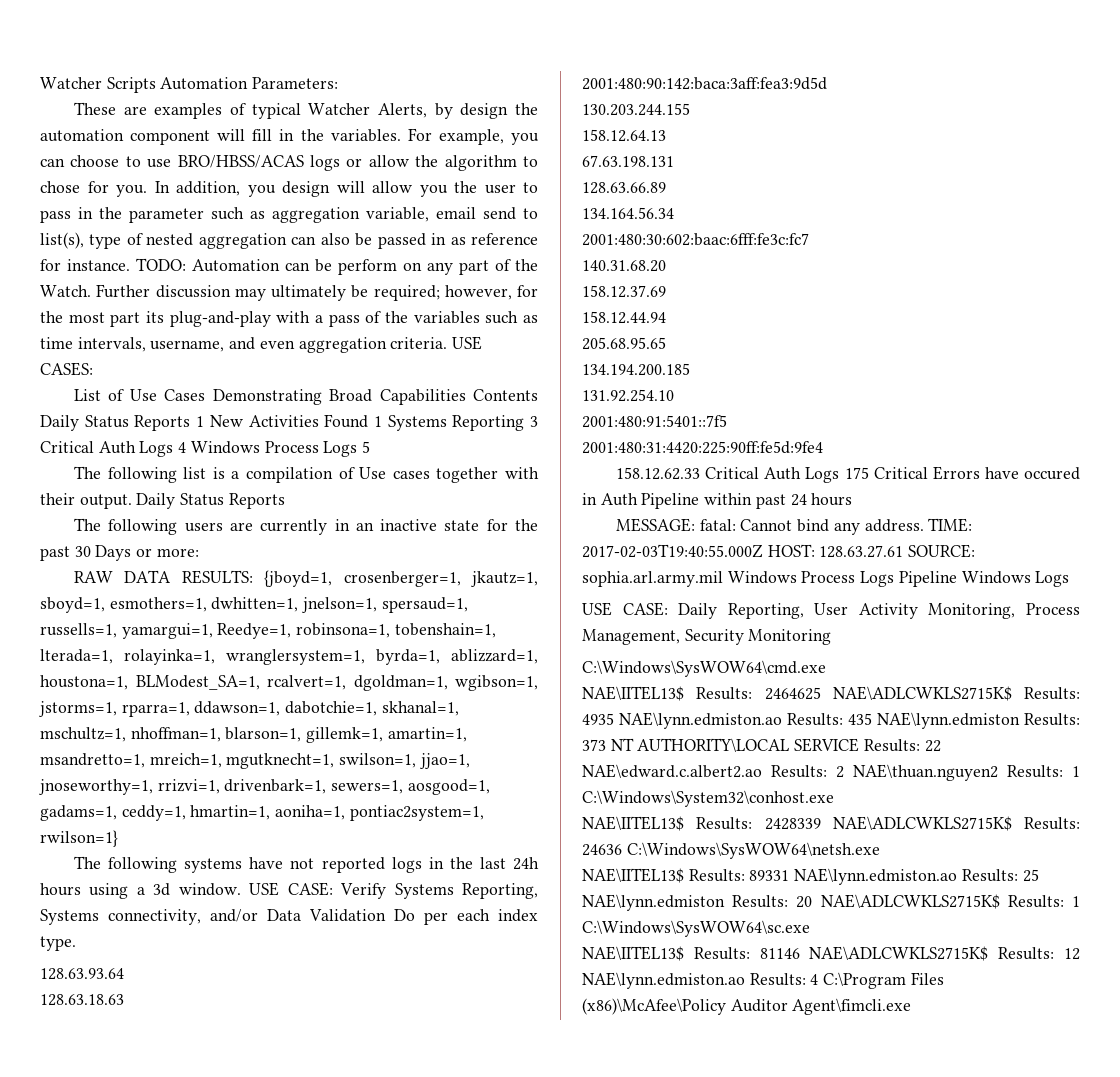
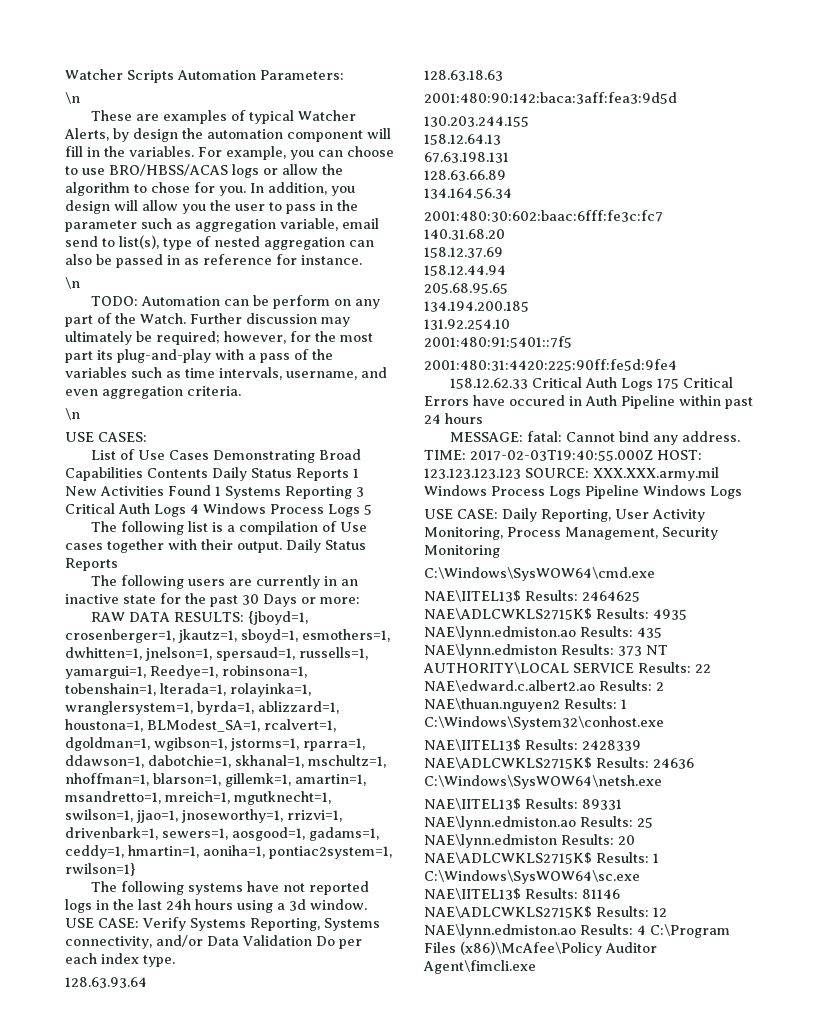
  Watcher Scripts Automation Parameters:
+ \n
- In addition, you design will allow you the user to pass in the parameter such as aggregation variable, email send to list(s), type of nested aggregation can also be passed in as reference for instance. TODO: Automation can be perform on any part of the Watch.
+ In addition, you design will allow you the user to pass in the parameter such as aggregation variable, email send to list(s), type of nested aggregation can also be passed in as reference for instance.
+ \n
+ TODO: Automation can be perform on any part of the Watch.
- Further discussion may ultimately be required; however, for the most part its plug-and-play with a pass of the variables such as time intervals, username, and even aggregation criteria. USE CASES:
+ Further discussion may ultimately be required; however, for the most part its plug-and-play with a pass of the variables such as time intervals, username, and even aggregation criteria.
+ \n
+ USE CASES:
- TIME: 2017-02-03T19:40:55.000Z HOST: 128.63.27.61 SOURCE: sophia.arl.army.mil Windows Process Logs Pipeline Windows Logs
+ TIME: 2017-02-03T19:40:55.000Z HOST: 123.123.123.123 SOURCE: XXX.XXX.army.mil Windows Process Logs Pipeline Windows Logs

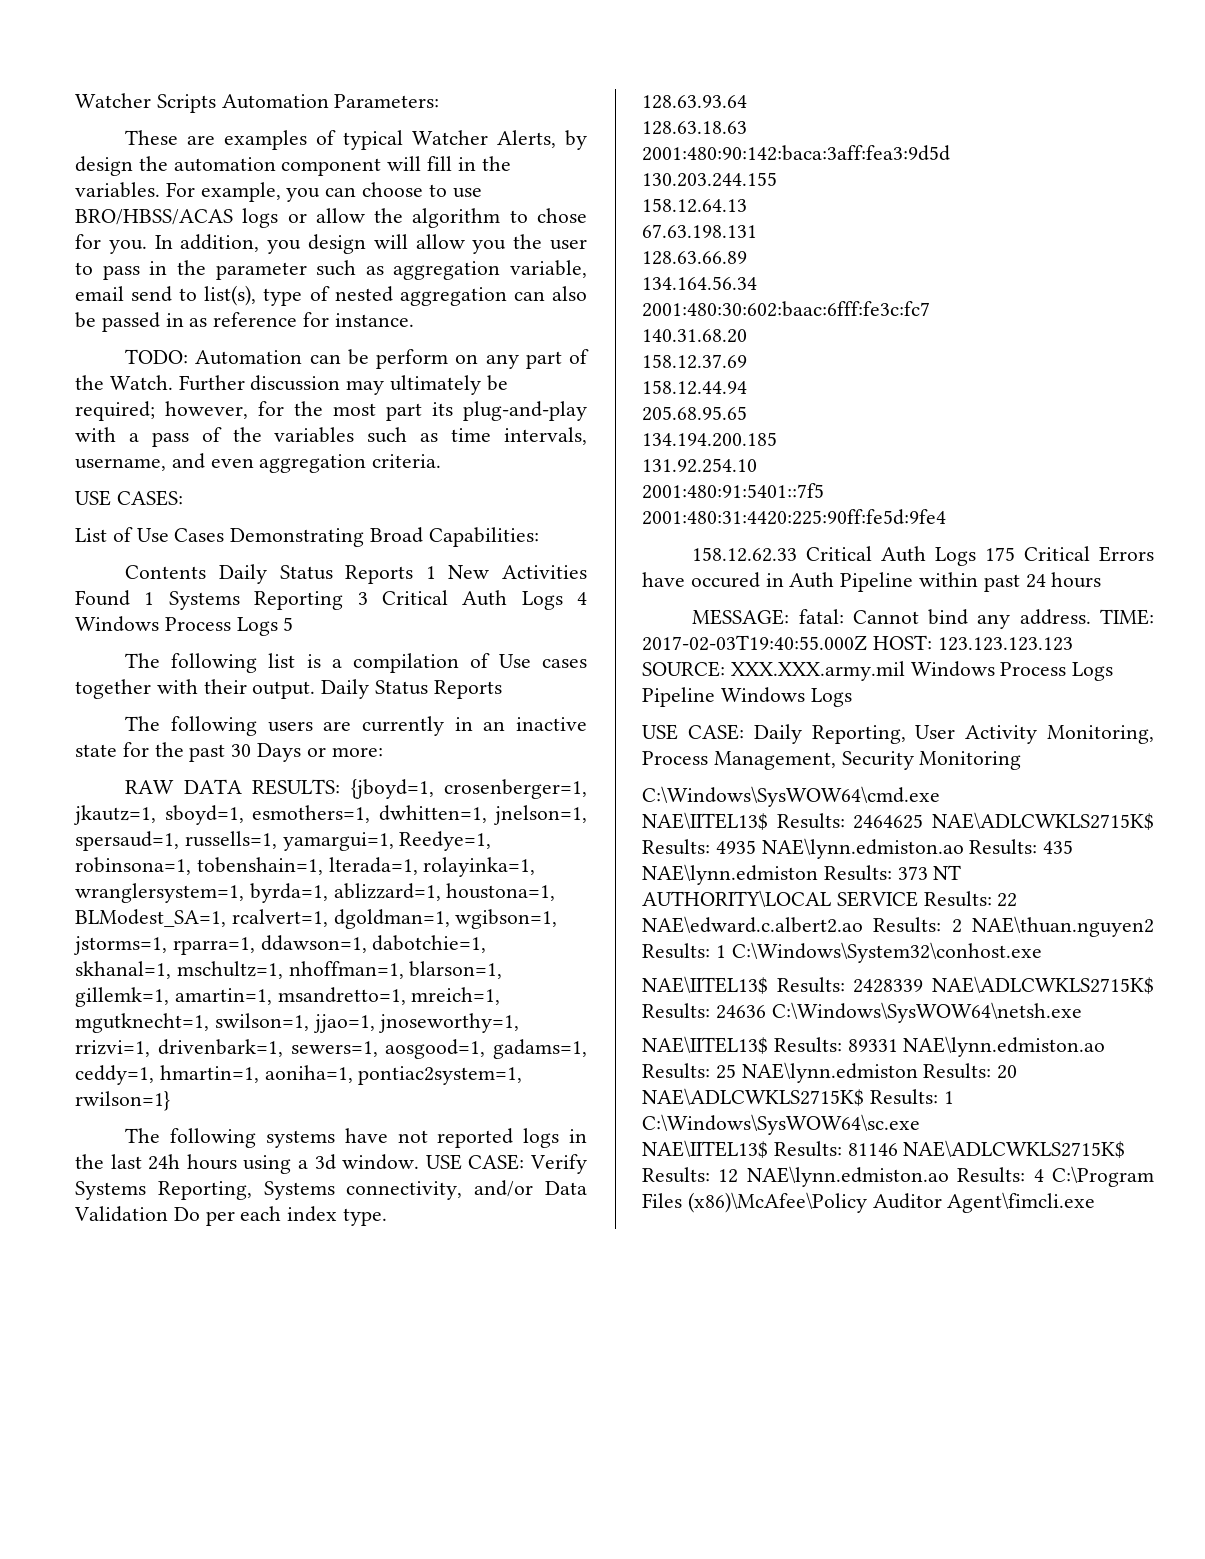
  Watcher Scripts Automation Parameters:
- \n
  In addition, you design will allow you the user to pass in the parameter such as aggregation variable, email send to list(s), type of nested aggregation can also be passed in as reference for instance.
- \n
  Further discussion may ultimately be required; however, for the most part its plug-and-play with a pass of the variables such as time intervals, username, and even aggregation criteria.
- \n
- List of Use Cases Demonstrating Broad Capabilities Contents Daily Status Reports 1 New Activities Found 1 Systems Reporting 3 Critical Auth Logs 4 Windows Process Logs 5
+ List of Use Cases Demonstrating Broad Capabilities:
+ Contents Daily Status Reports 1 New Activities Found 1 Systems Reporting 3 Critical Auth Logs 4 Windows Process Logs 5

